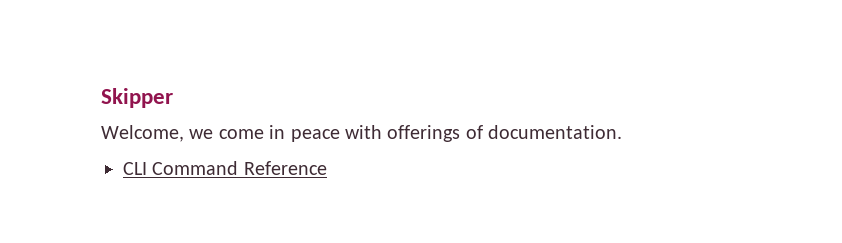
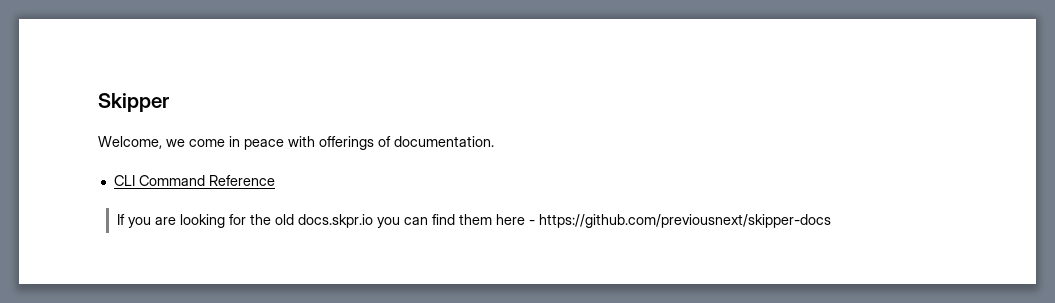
+ If you are looking for the old docs.skpr.io you can find them here - https://github.com/previousnext/skipper-docs

